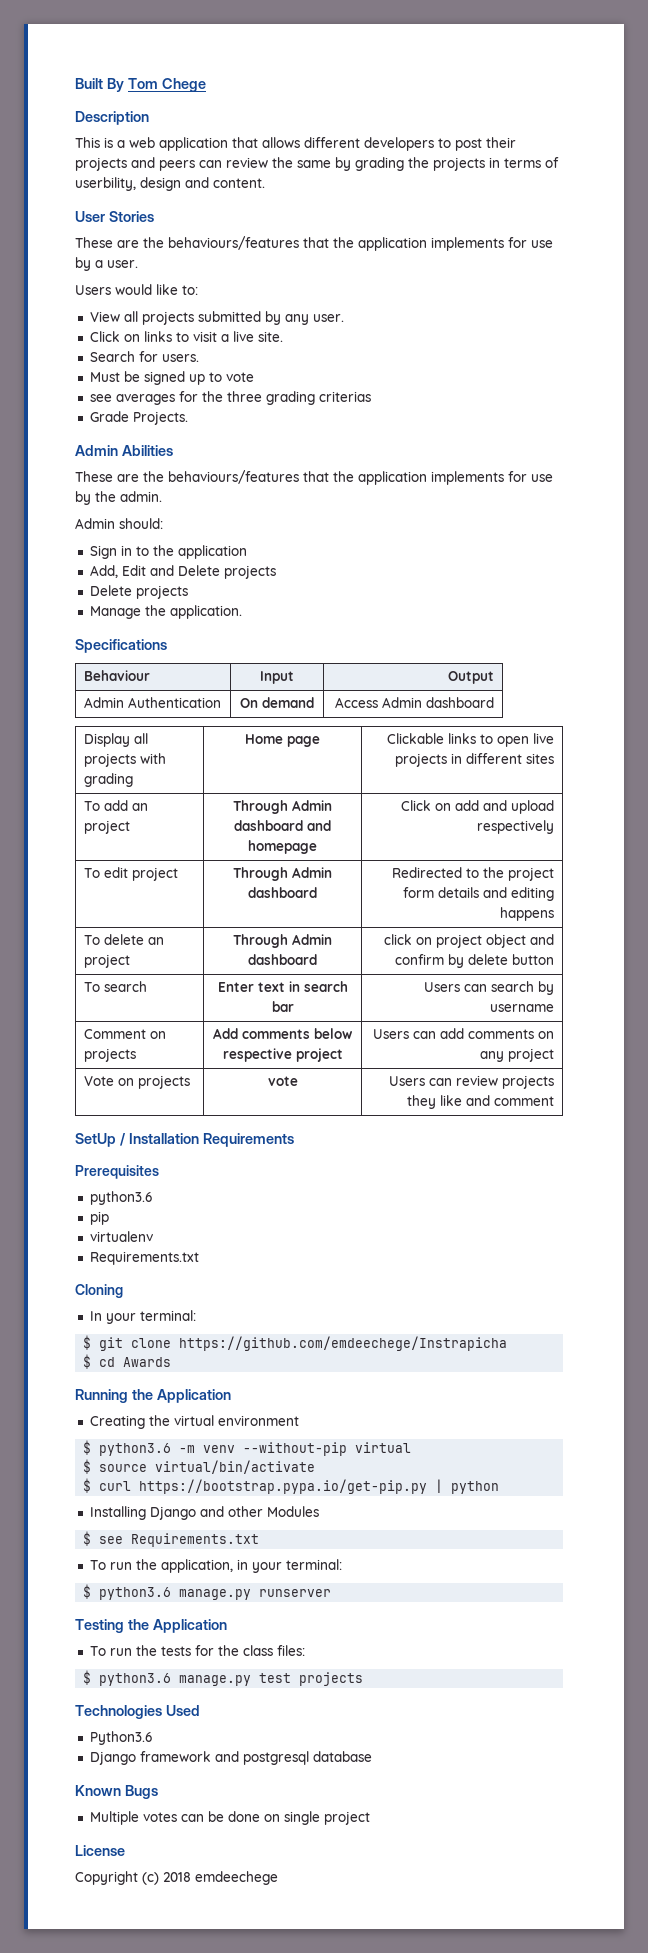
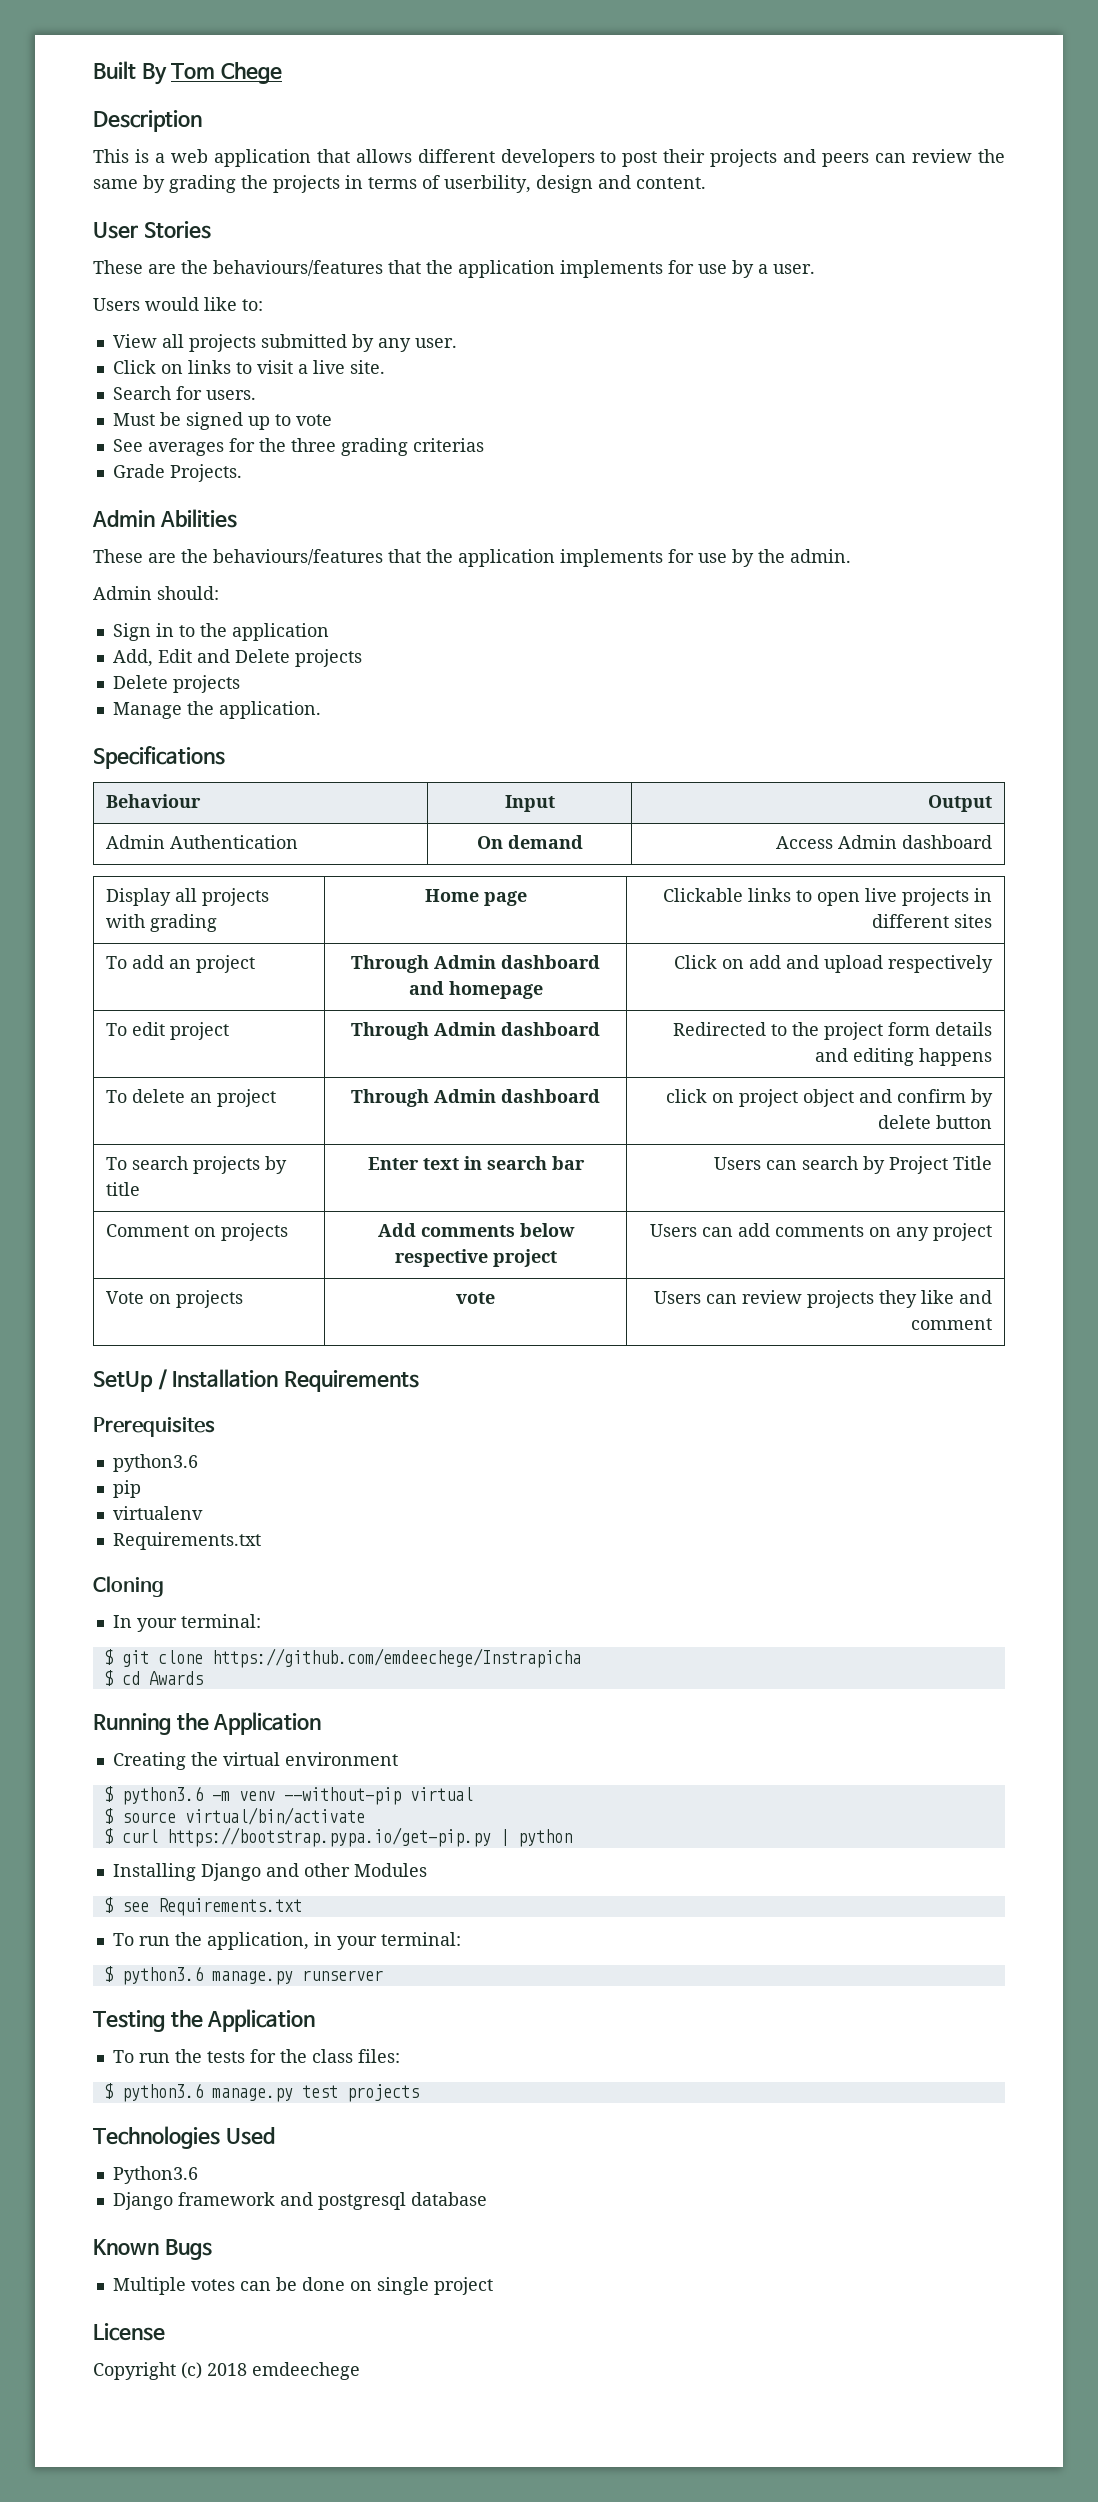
- see averages for the three grading criterias
+ See averages for the three grading criterias
- To search | Enter text in search bar | Users can search by username
+ To search projects by title | Enter text in search bar | Users can search by Project Title

